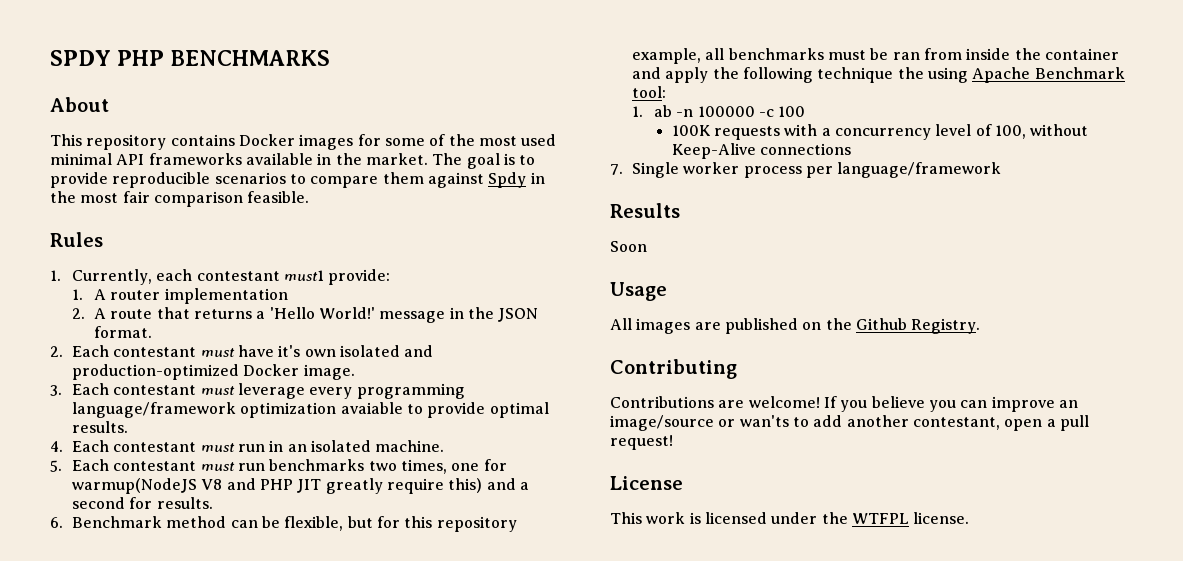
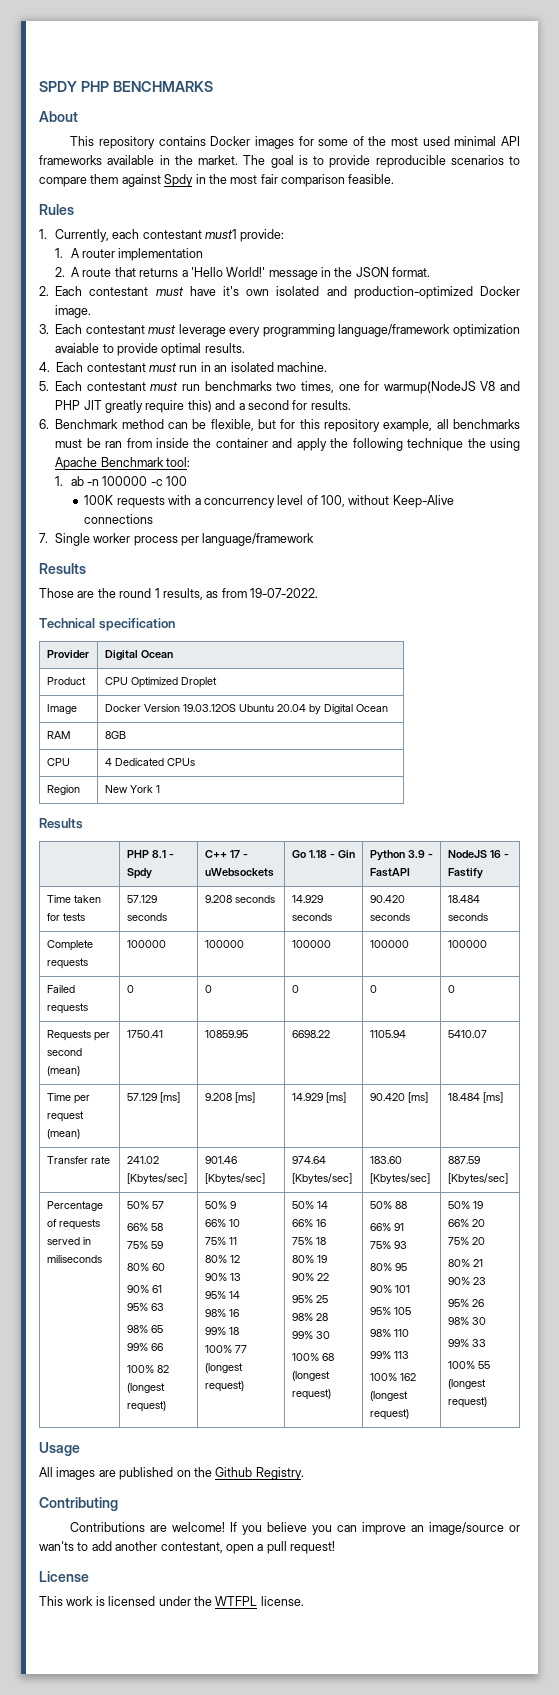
- Soon
+ Those are the round 1 results, as from 19-07-2022.
+ Technical specification
+ Provider | Digital Ocean
+ Product | CPU Optimized Droplet
+ Image | Docker Version 19.03.12OS Ubuntu 20.04 by Digital Ocean
+ RAM | 8GB
+ CPU | 4 Dedicated CPUs
+ Region | New York 1
+ Results
+ | PHP 8.1 - Spdy | C++ 17 - uWebsockets | Go 1.18 - Gin | Python 3.9 - FastAPI | NodeJS 16 - Fastify
+ Time taken for tests | 57.129 seconds | 9.208 seconds | 14.929 seconds | 90.420 seconds | 18.484 seconds
+ Complete requests | 100000 | 100000 | 100000 | 100000 | 100000
+ Failed requests | 0 | 0 | 0 | 0 | 0
+ Requests per second (mean) | 1750.41 | 10859.95 | 6698.22 | 1105.94 | 5410.07
+ Time per request (mean) | 57.129 [ms] | 9.208 [ms] | 14.929 [ms] | 90.420 [ms] | 18.484 [ms]
+ Transfer rate | 241.02 [Kbytes/sec] | 901.46 [Kbytes/sec] | 974.64 [Kbytes/sec] | 183.60 [Kbytes/sec] | 887.59 [Kbytes/sec]
+ Percentage of requests served in miliseconds | 50% 57
+ 66% 58
+ 75% 59
+ 80% 60
+ 90% 61
+ 95% 63
+ 98% 65
+ 99% 66
+ 100% 82 (longest request) | 50% 9
+ 66% 10
+ 75% 11
+ 80% 12
+ 90% 13
+ 95% 14
+ 98% 16
+ 99% 18
+ 100% 77 (longest request) | 50% 14
+ 66% 16
+ 75% 18
+ 80% 19
+ 90% 22
+ 95% 25
+ 98% 28
+ 99% 30
+ 100% 68 (longest request) | 50% 88
+ 66% 91
+ 75% 93
+ 80% 95
+ 90% 101
+ 95% 105
+ 98% 110
+ 99% 113
+ 100% 162 (longest request) | 50% 19
+ 66% 20
+ 75% 20
+ 80% 21
+ 90% 23
+ 95% 26
+ 98% 30
+ 99% 33
+ 100% 55 (longest request)

